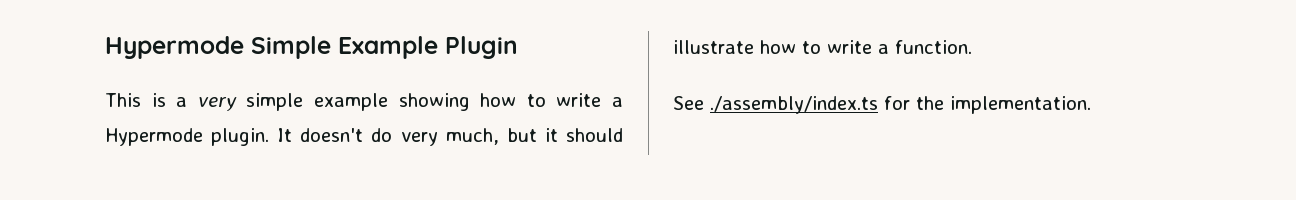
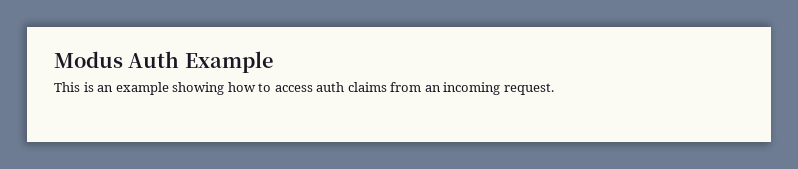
- Hypermode Simple Example Plugin
+ Modus Auth Example
- This is a very simple example showing how to write a Hypermode plugin. It doesn't do very much, but it should illustrate how to write a function.
- See ./assembly/index.ts for the implementation.
+ This is an example showing how to access auth claims from an incoming request.

